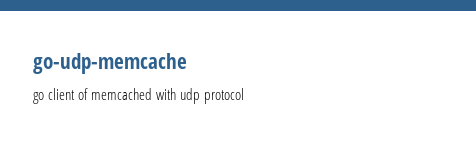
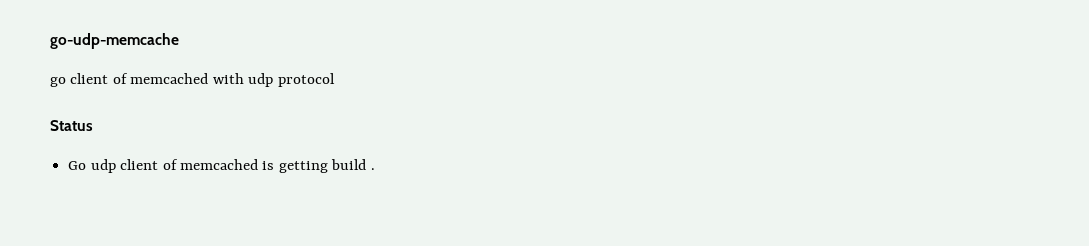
+ Status
+ Go udp client of memcached is getting build .

